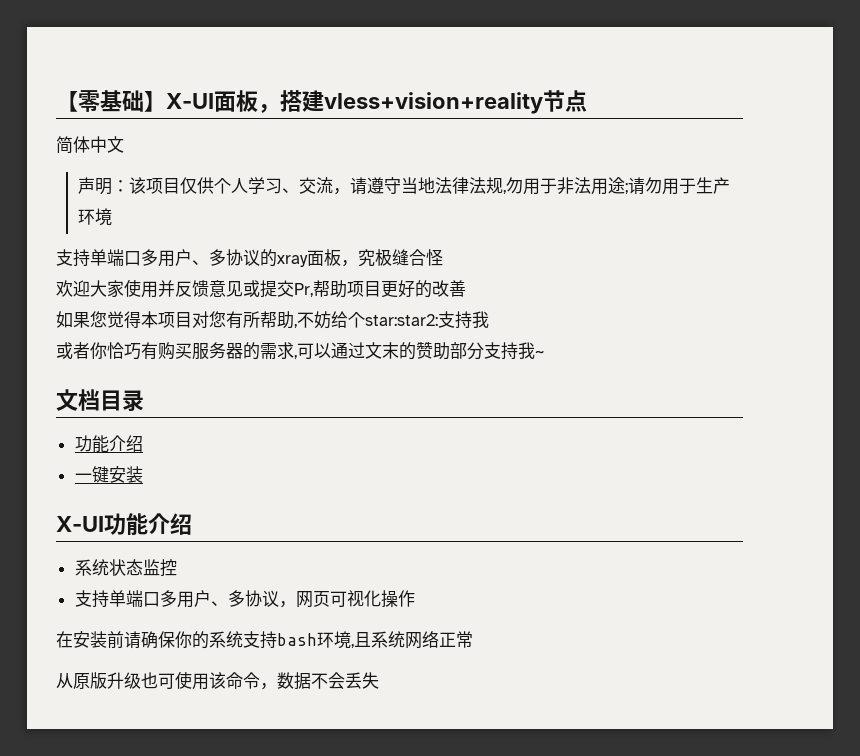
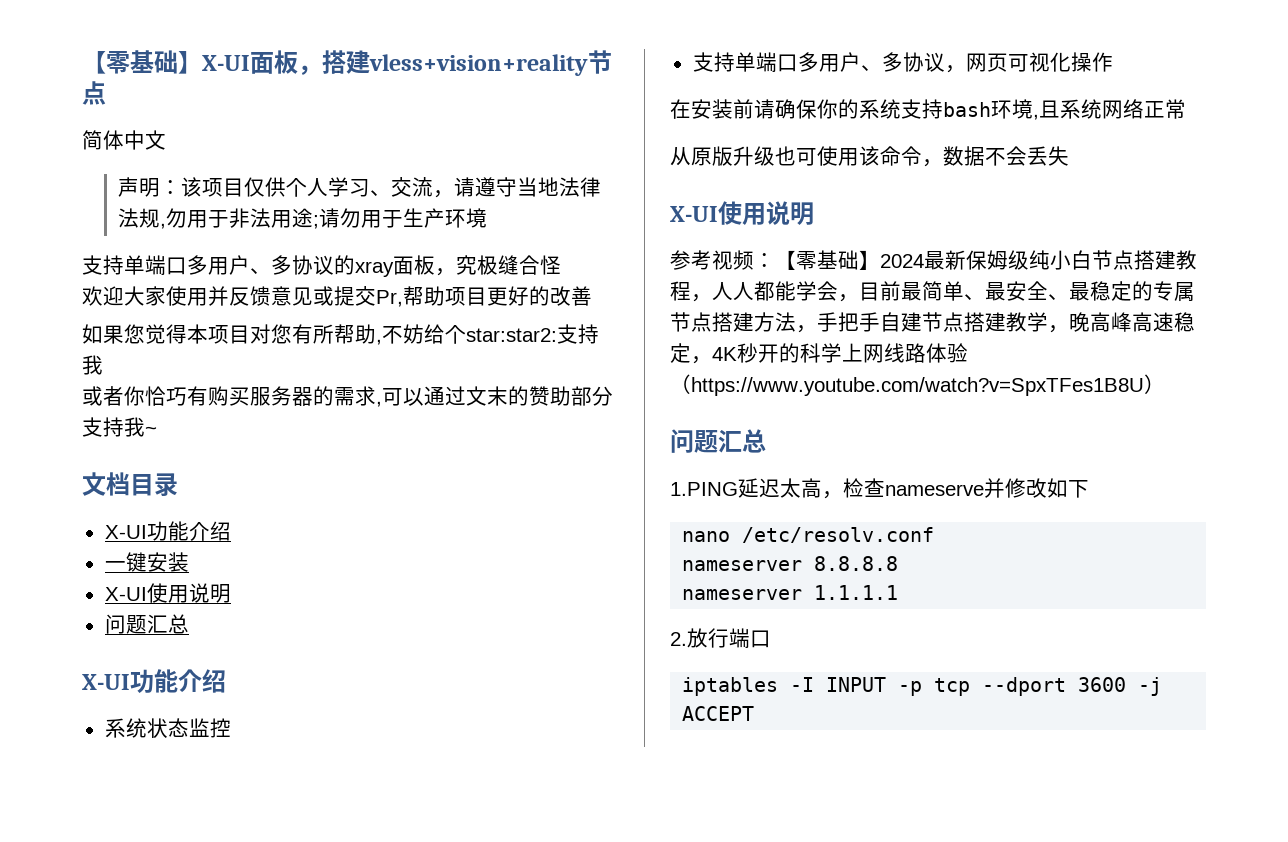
  文档目录
- 功能介绍
+ X-UI功能介绍
  一键安装
+ X-UI使用说明
+ 问题汇总
  从原版升级也可使用该命令，数据不会丢失
+ X-UI使用说明
+ 参考视频：【零基础】2024最新保姆级纯小白节点搭建教程，人人都能学会，目前最简单、最安全、最稳定的专属节点搭建方法，手把手自建节点搭建教学，晚高峰高速稳定，4K秒开的科学上网线路体验（https://www.youtube.com/watch?v=SpxTFes1B8U）
+ 问题汇总
+ 1.PING延迟太高，检查nameserve并修改如下
+ nano /etc/resolv.conf
+ nameserver 8.8.8.8
+ nameserver 1.1.1.1
+ 2.放行端口
+ iptables -I INPUT -p tcp --dport 3600 -j ACCEPT

